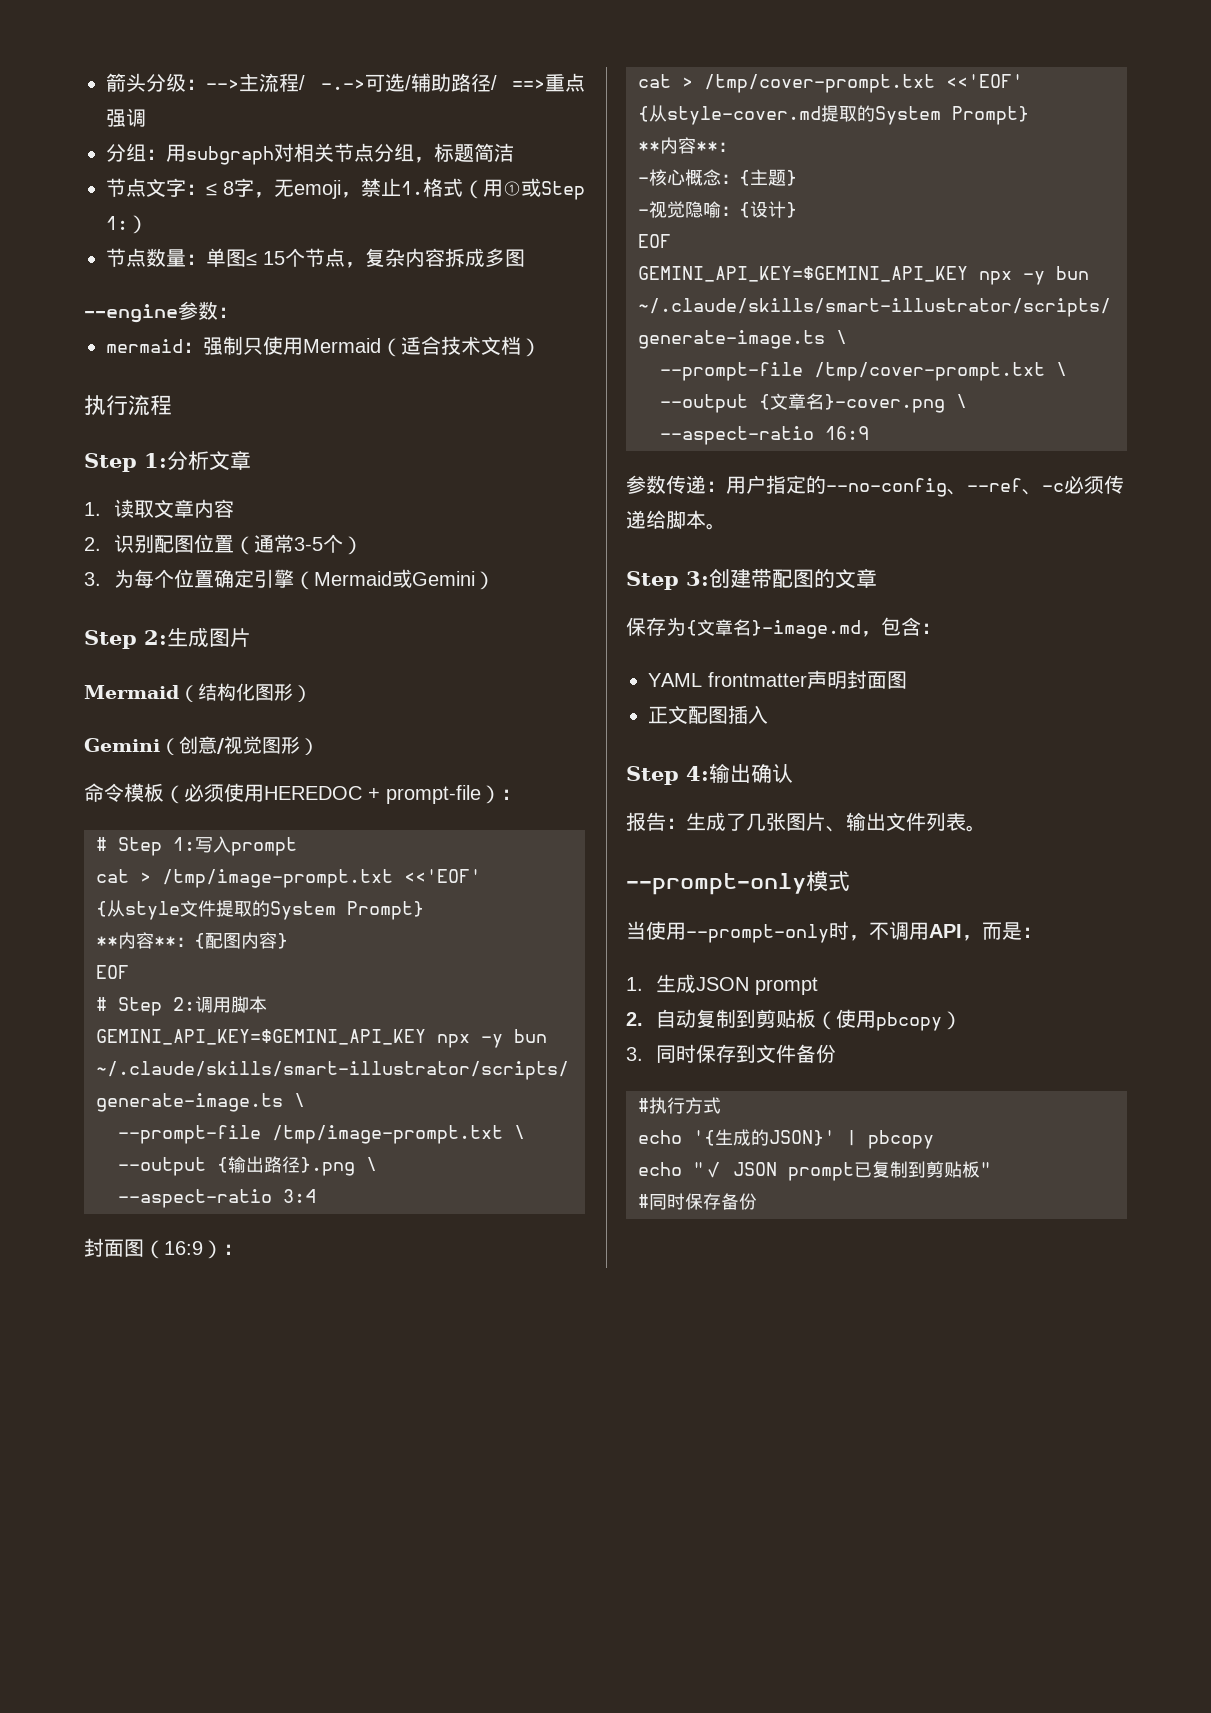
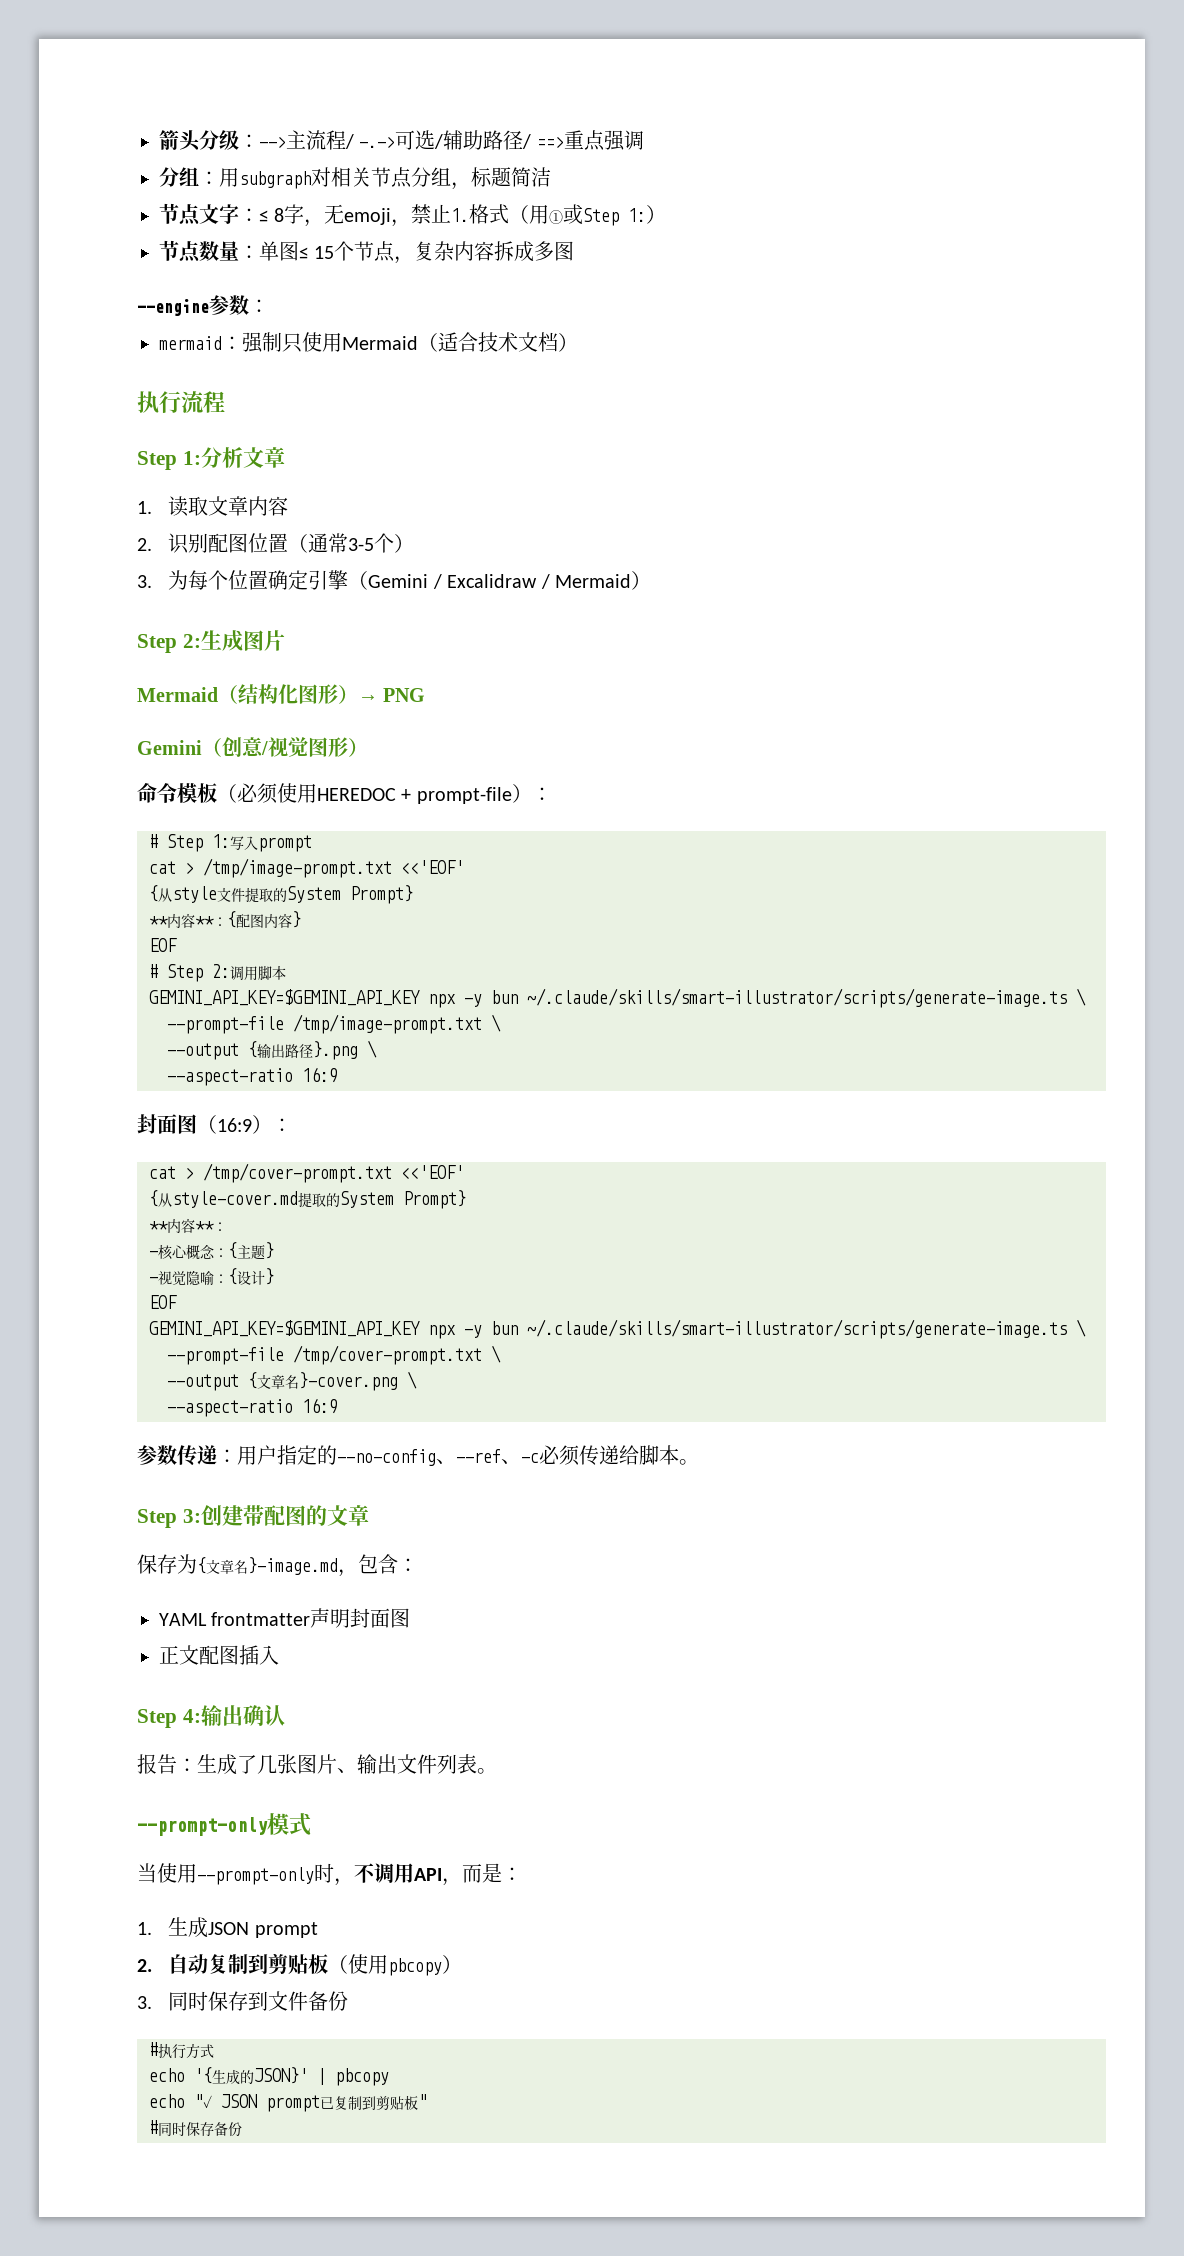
- 3.为每个位置确定引擎（Mermaid或Gemini）
+ 3.为每个位置确定引擎（Gemini / Excalidraw / Mermaid）
- Mermaid（结构化图形）
+ Mermaid（结构化图形）→ PNG
  --output {输出路径}.png \
- --aspect-ratio 3:4
+ --aspect-ratio 16:9

